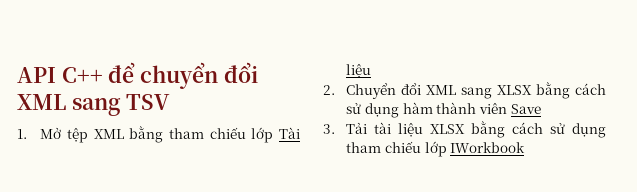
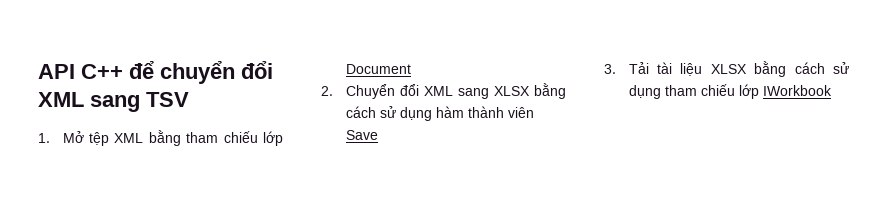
- 1. Mở tệp XML bằng tham chiếu lớp Tài liệu
+ 1. Mở tệp XML bằng tham chiếu lớp Document

